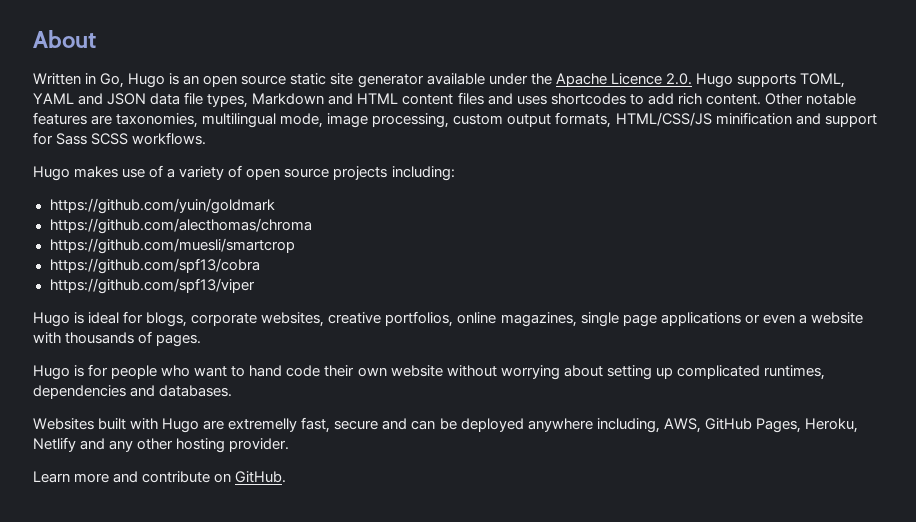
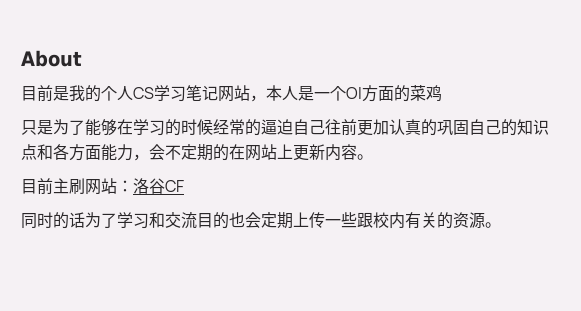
- Written in Go, Hugo is an open source static site generator available under the Apache Licence 2.0. Hugo supports TOML, YAML and JSON data file types, Markdown and HTML content files and uses shortcodes to add rich content. Other notable features are taxonomies, multilingual mode, image processing, custom output formats, HTML/CSS/JS minification and support for Sass SCSS workflows.
- Hugo makes use of a variety of open source projects including:
- https://github.com/yuin/goldmark
- https://github.com/alecthomas/chroma
- https://github.com/muesli/smartcrop
- https://github.com/spf13/cobra
- https://github.com/spf13/viper
- Hugo is ideal for blogs, corporate websites, creative portfolios, online magazines, single page applications or even a website with thousands of pages.
- Hugo is for people who want to hand code their own website without worrying about setting up complicated runtimes, dependencies and databases.
- Websites built with Hugo are extremelly fast, secure and can be deployed anywhere including, AWS, GitHub Pages, Heroku, Netlify and any other hosting provider.
- Learn more and contribute on GitHub.
+ 目前是我的个人CS学习笔记网站，本人是一个OI方面的菜鸡
+ 只是为了能够在学习的时候经常的逼迫自己往前更加认真的巩固自己的知识点和各方面能力，会不定期的在网站上更新内容。
+ 目前主刷网站：洛谷CF
+ 同时的话为了学习和交流目的也会定期上传一些跟校内有关的资源。

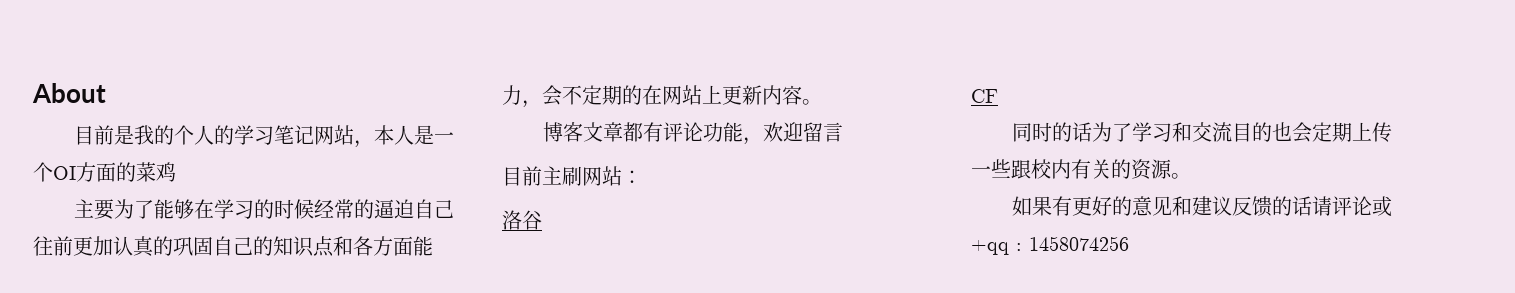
- 目前是我的个人CS学习笔记网站，本人是一个OI方面的菜鸡
+ 目前是我的个人的学习笔记网站，本人是一个OI方面的菜鸡
- 只是为了能够在学习的时候经常的逼迫自己往前更加认真的巩固自己的知识点和各方面能力，会不定期的在网站上更新内容。
+ 主要为了能够在学习的时候经常的逼迫自己往前更加认真的巩固自己的知识点和各方面能力，会不定期的在网站上更新内容。
+ 博客文章都有评论功能，欢迎留言
- 目前主刷网站：洛谷CF
+ 目前主刷网站：
+ 洛谷
+ CF
+ 如果有更好的意见和建议反馈的话请评论或+qq : 1458074256

